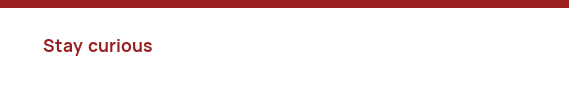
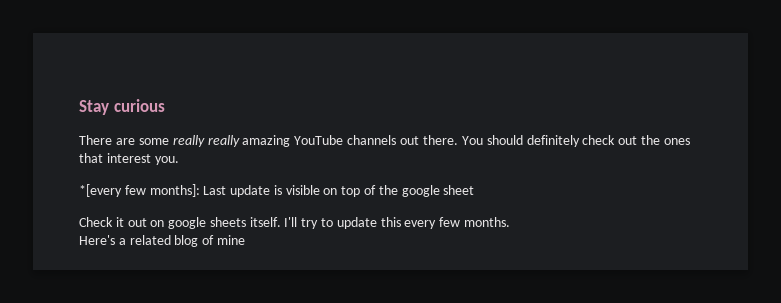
+ There are some really really amazing YouTube channels out there. You should definitely check out the ones that interest you.
+ *[every few months]: Last update is visible on top of the google sheet
+ Check it out on google sheets itself. I'll try to update this every few months.
+ Here's a related blog of mine

